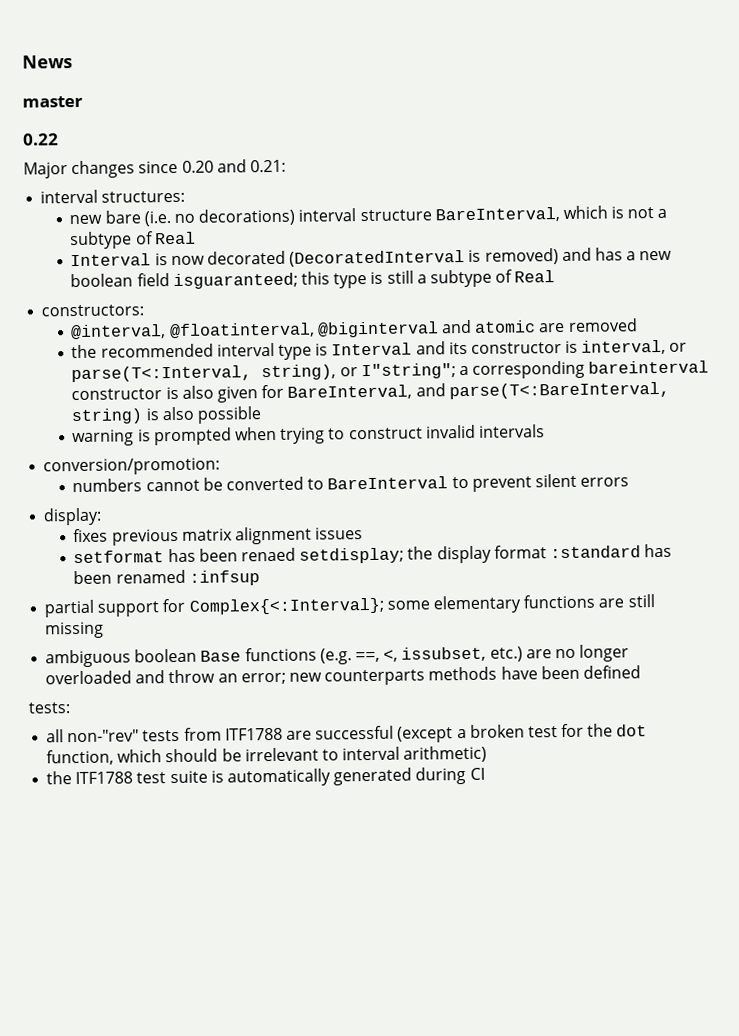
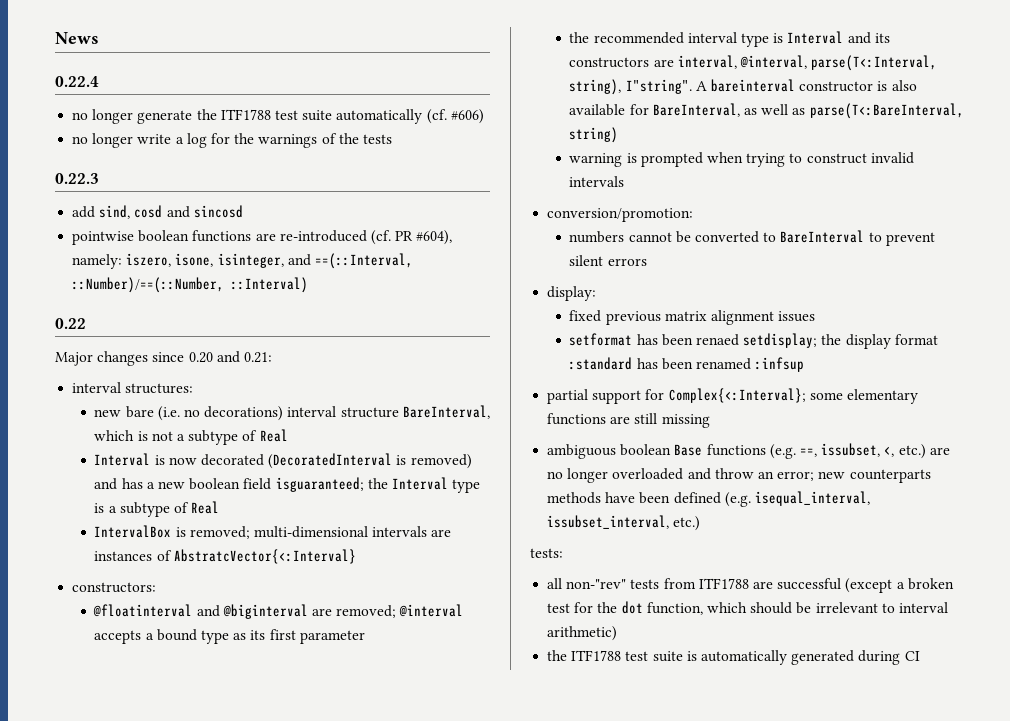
- master
+ 0.22.4
+ no longer generate the ITF1788 test suite automatically (cf. #606)
+ no longer write a log for the warnings of the tests
+ 0.22.3
+ add sind, cosd and sincosd
+ pointwise boolean functions are re-introduced (cf. PR #604), namely: iszero, isone, isinteger, and ==(::Interval, ::Number)/==(::Number, ::Interval)
- Interval is now decorated (DecoratedInterval is removed) and has a new boolean field isguaranteed; this type is still a subtype of Real
+ Interval is now decorated (DecoratedInterval is removed) and has a new boolean field isguaranteed; the Interval type is a subtype of Real
+ IntervalBox is removed; multi-dimensional intervals are instances of AbstratcVector{<:Interval}
  constructors:
- @interval, @floatinterval, @biginterval and atomic are removed
+ @floatinterval and @biginterval are removed; @interval accepts a bound type as its first parameter
- the recommended interval type is Interval and its constructor is interval, or parse(T<:Interval, string), or I"string"; a corresponding bareinterval constructor is also given for BareInterval, and parse(T<:BareInterval, string) is also possible
+ the recommended interval type is Interval and its constructors are interval, @interval, parse(T<:Interval, string), I"string". A bareinterval constructor is also available for BareInterval, as well as parse(T<:BareInterval, string)
- fixes previous matrix alignment issues
+ fixed previous matrix alignment issues
- ambiguous boolean Base functions (e.g. ==, <, issubset, etc.) are no longer overloaded and throw an error; new counterparts methods have been defined
+ ambiguous boolean Base functions (e.g. ==, issubset, <, etc.) are no longer overloaded and throw an error; new counterparts methods have been defined (e.g. isequal_interval, issubset_interval, etc.)

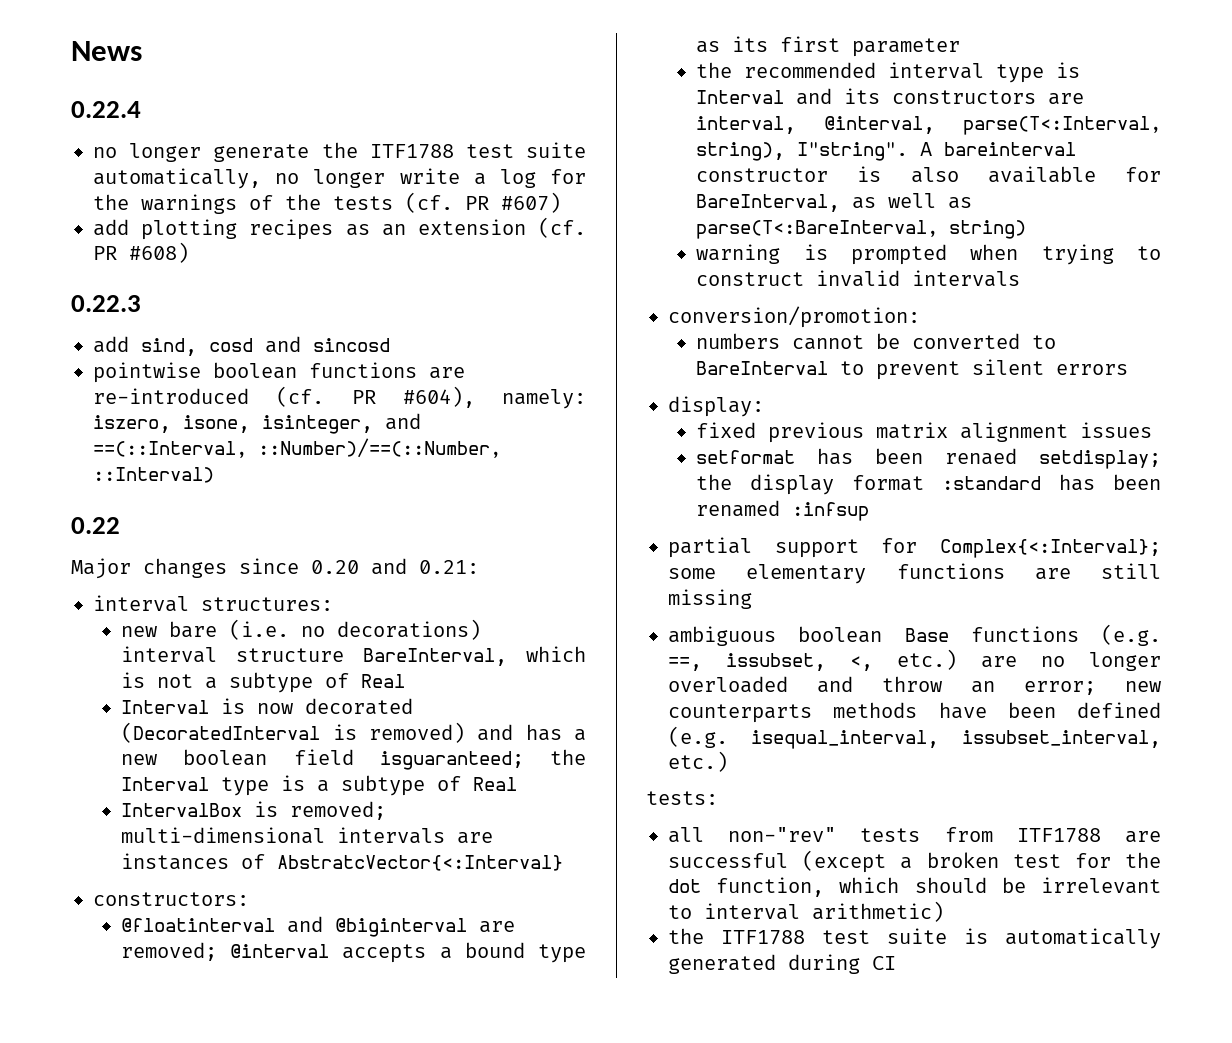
- no longer generate the ITF1788 test suite automatically (cf. #606)
- no longer write a log for the warnings of the tests
+ no longer generate the ITF1788 test suite automatically, no longer write a log for the warnings of the tests (cf. PR #607)
+ add plotting recipes as an extension (cf. PR #608)

